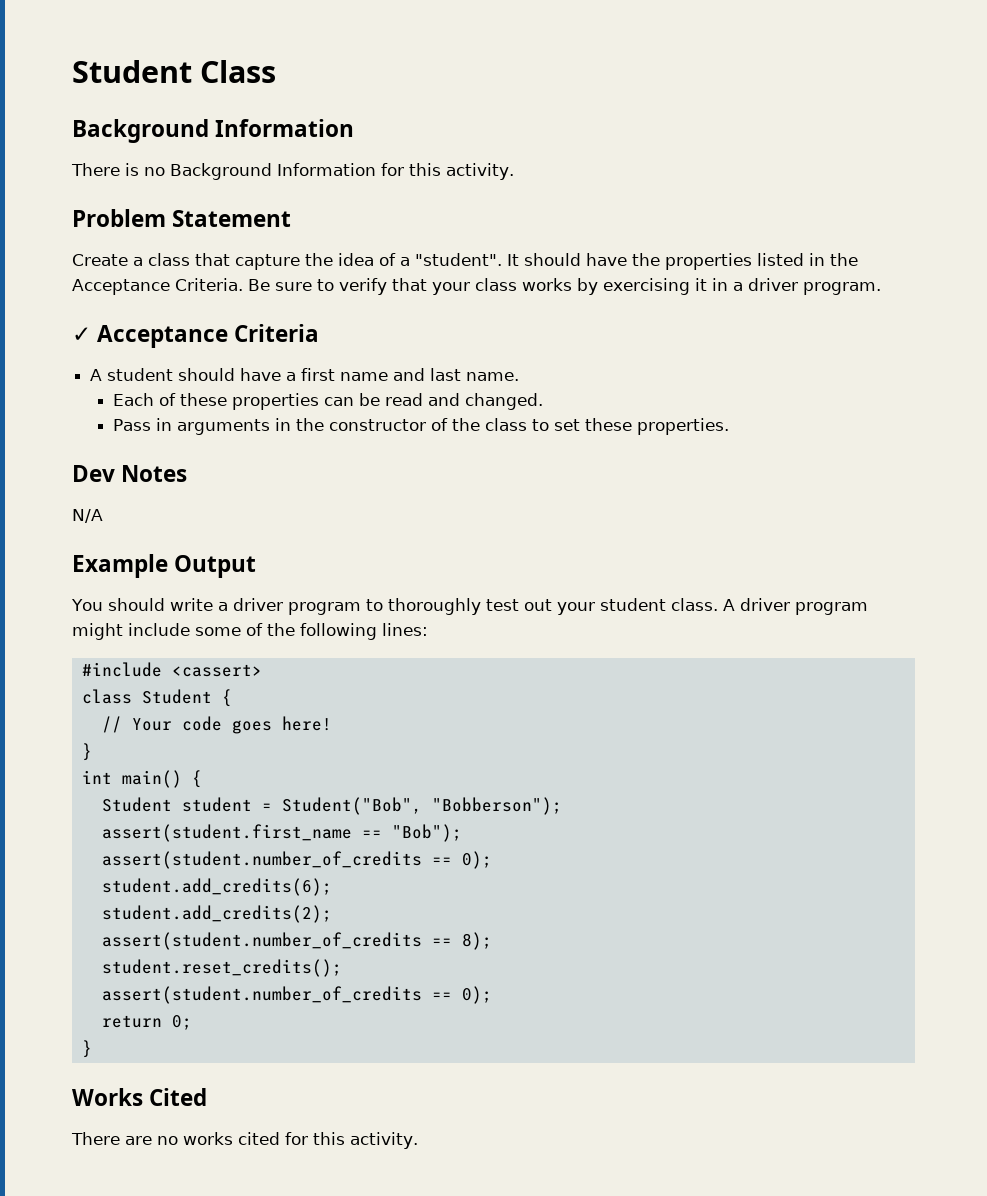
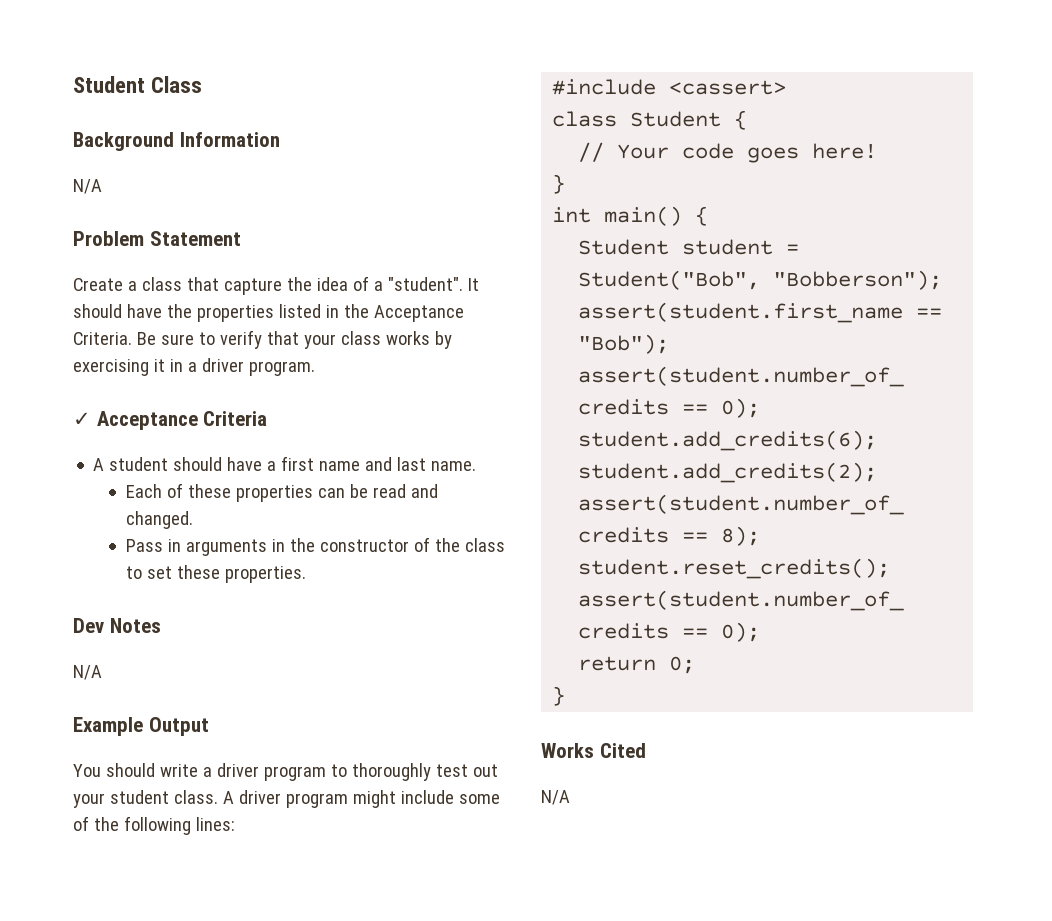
  Student Class
  Background Information
- There is no Background Information for this activity.
+ N/A
  Works Cited
- There are no works cited for this activity.
+ N/A

